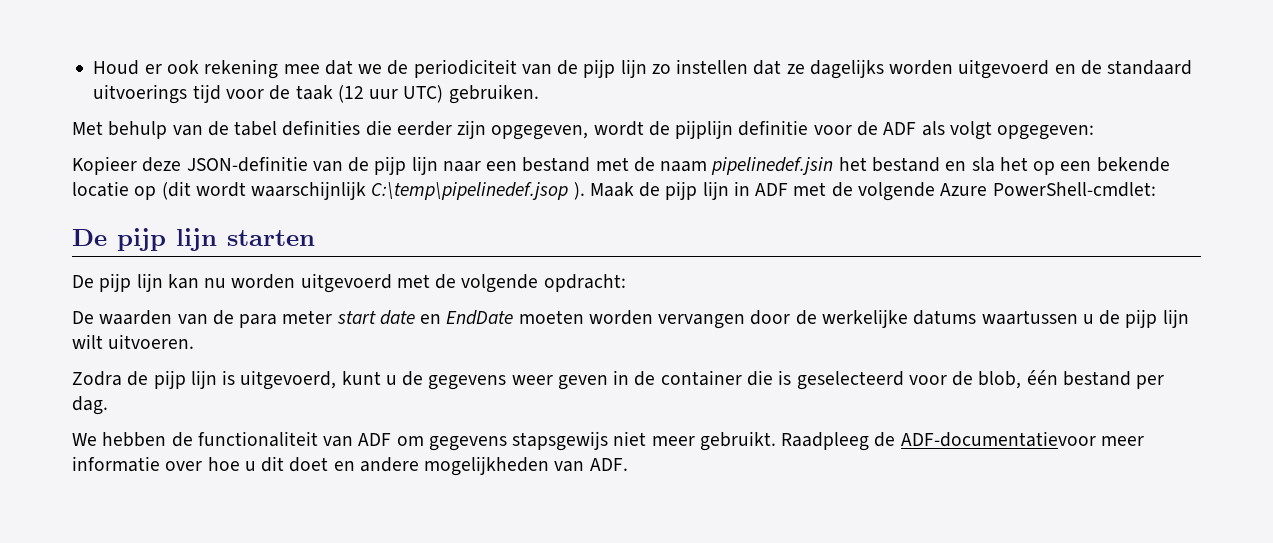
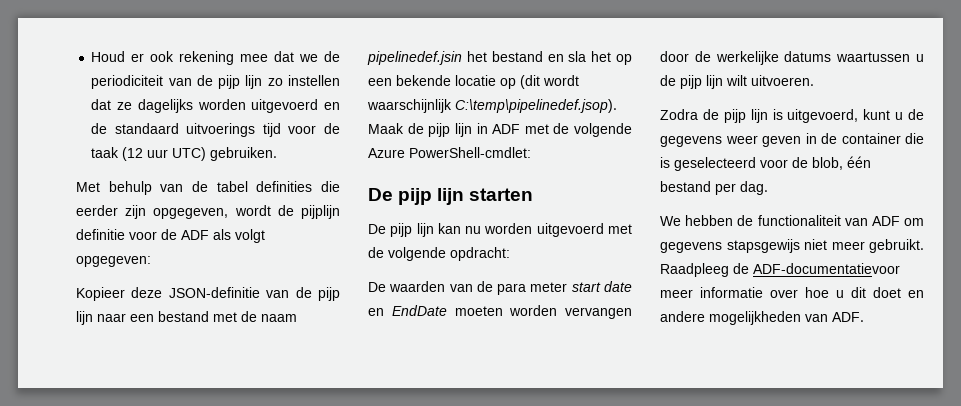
- Kopieer deze JSON-definitie van de pijp lijn naar een bestand met de naam pipelinedef.jsin het bestand en sla het op een bekende locatie op (dit wordt waarschijnlijk C:\temp\pipelinedef.jsop ). Maak de pijp lijn in ADF met de volgende Azure PowerShell-cmdlet:
+ Kopieer deze JSON-definitie van de pijp lijn naar een bestand met de naam pipelinedef.jsin het bestand en sla het op een bekende locatie op (dit wordt waarschijnlijk C:\temp\pipelinedef.jsop). Maak de pijp lijn in ADF met de volgende Azure PowerShell-cmdlet:

